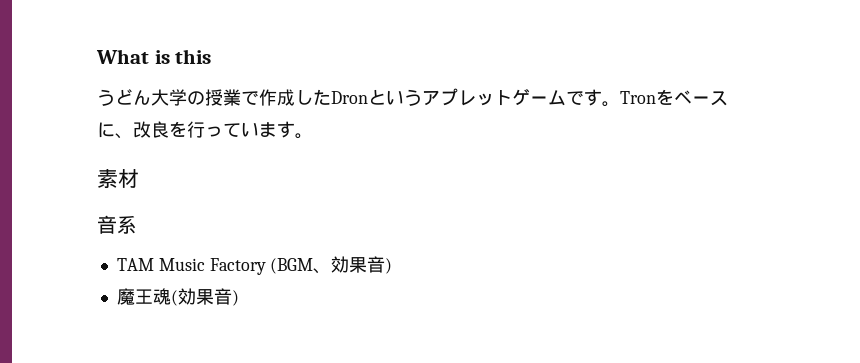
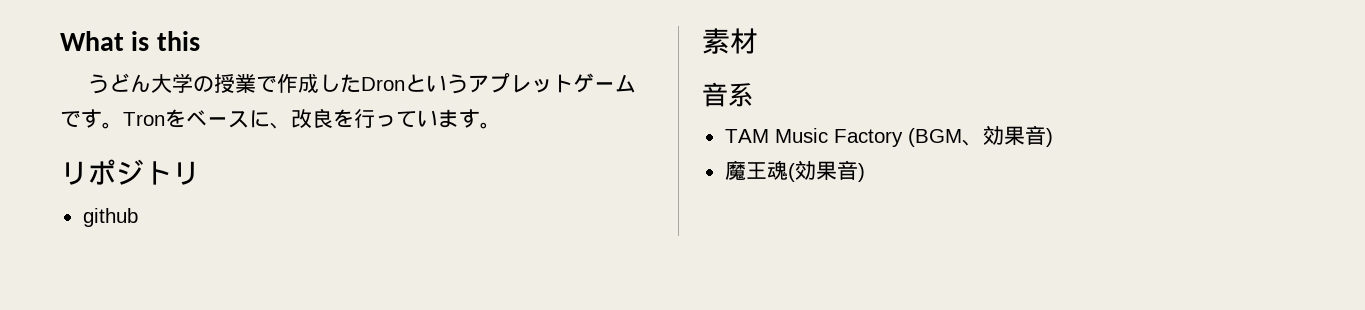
+ リポジトリ
+ github

